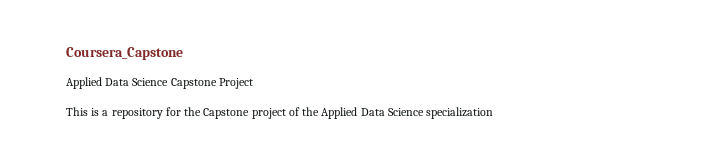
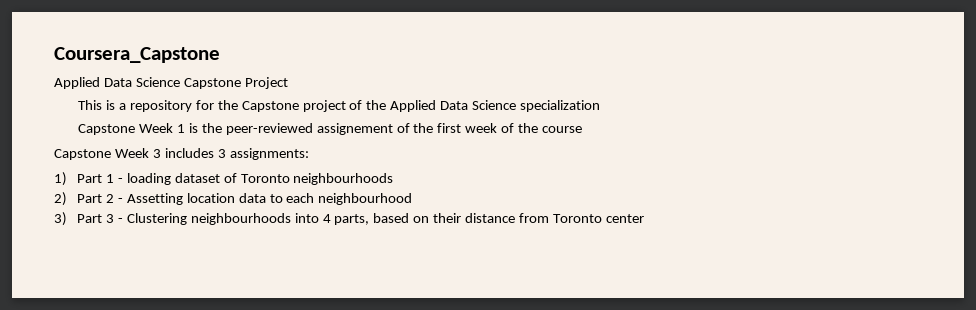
+ Capstone Week 1 is the peer-reviewed assignement of the first week of the course
+ Capstone Week 3 includes 3 assignments:
+ 1) Part 1 - loading dataset of Toronto neighbourhoods
+ 2) Part 2 - Assetting location data to each neighbourhood
+ 3) Part 3 - Clustering neighbourhoods into 4 parts, based on their distance from Toronto center

